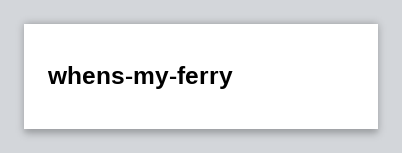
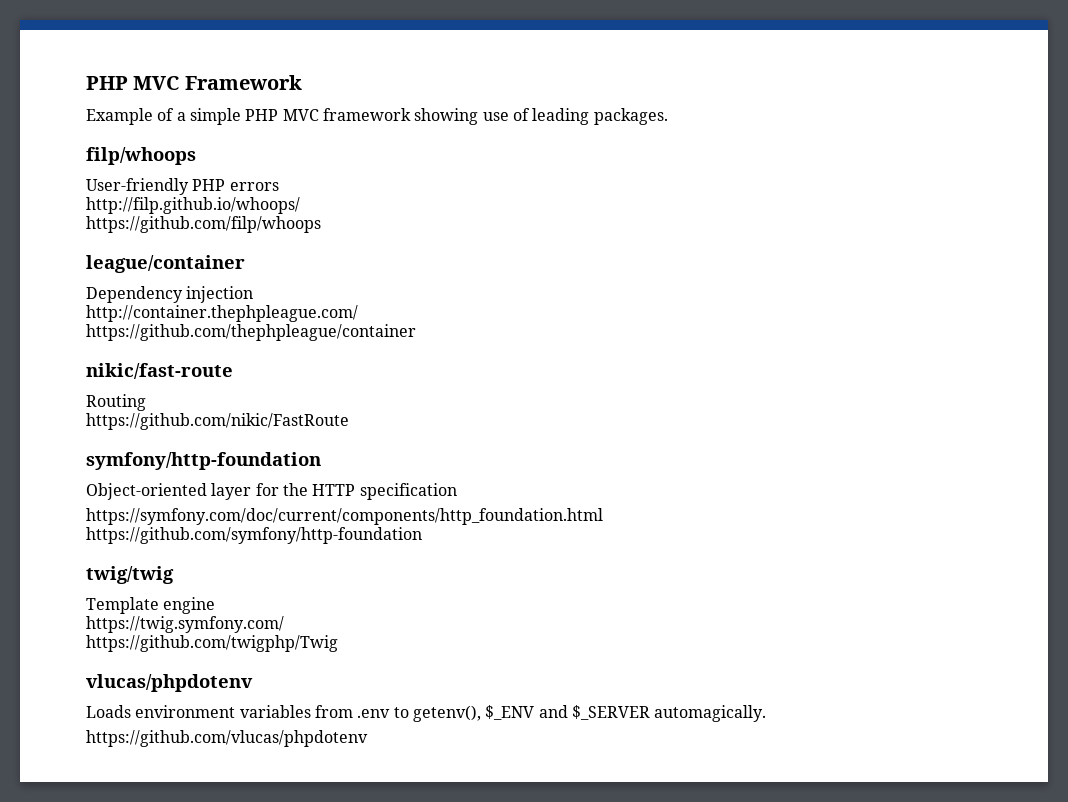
- whens-my-ferry
+ PHP MVC Framework
+ Example of a simple PHP MVC framework showing use of leading packages.
+ filp/whoops
+ User-friendly PHP errors
+ http://filp.github.io/whoops/
+ https://github.com/filp/whoops
+ league/container
+ Dependency injection
+ http://container.thephpleague.com/
+ https://github.com/thephpleague/container
+ nikic/fast-route
+ Routing
+ https://github.com/nikic/FastRoute
+ symfony/http-foundation
+ Object-oriented layer for the HTTP specification
+ https://symfony.com/doc/current/components/http_foundation.html
+ https://github.com/symfony/http-foundation
+ twig/twig
+ Template engine
+ https://twig.symfony.com/
+ https://github.com/twigphp/Twig
+ vlucas/phpdotenv
+ Loads environment variables from .env to getenv(), $_ENV and $_SERVER automagically.
+ https://github.com/vlucas/phpdotenv

